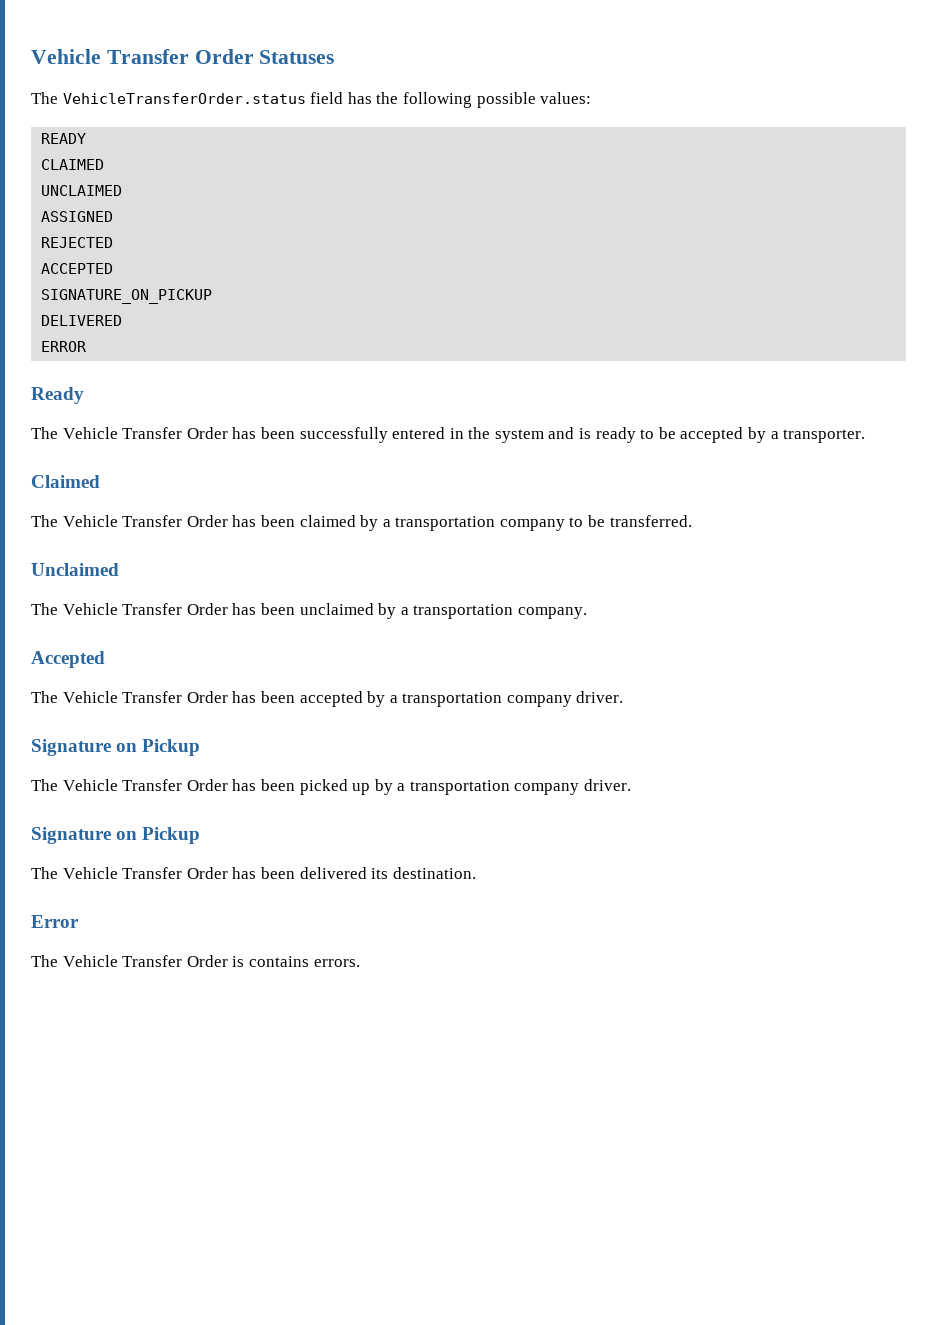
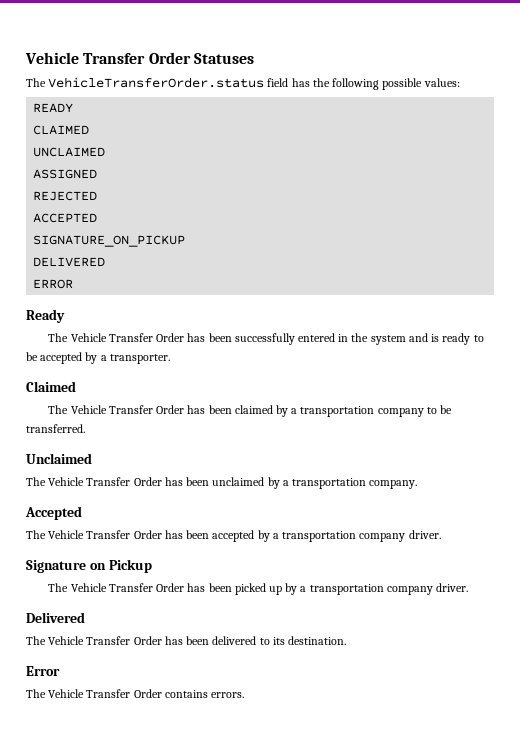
  The Vehicle Transfer Order has been picked up by a transportation company driver.
- Signature on Pickup
+ Delivered
- The Vehicle Transfer Order has been delivered its destination.
+ The Vehicle Transfer Order has been delivered to its destination.
- The Vehicle Transfer Order is contains errors.
+ The Vehicle Transfer Order contains errors.

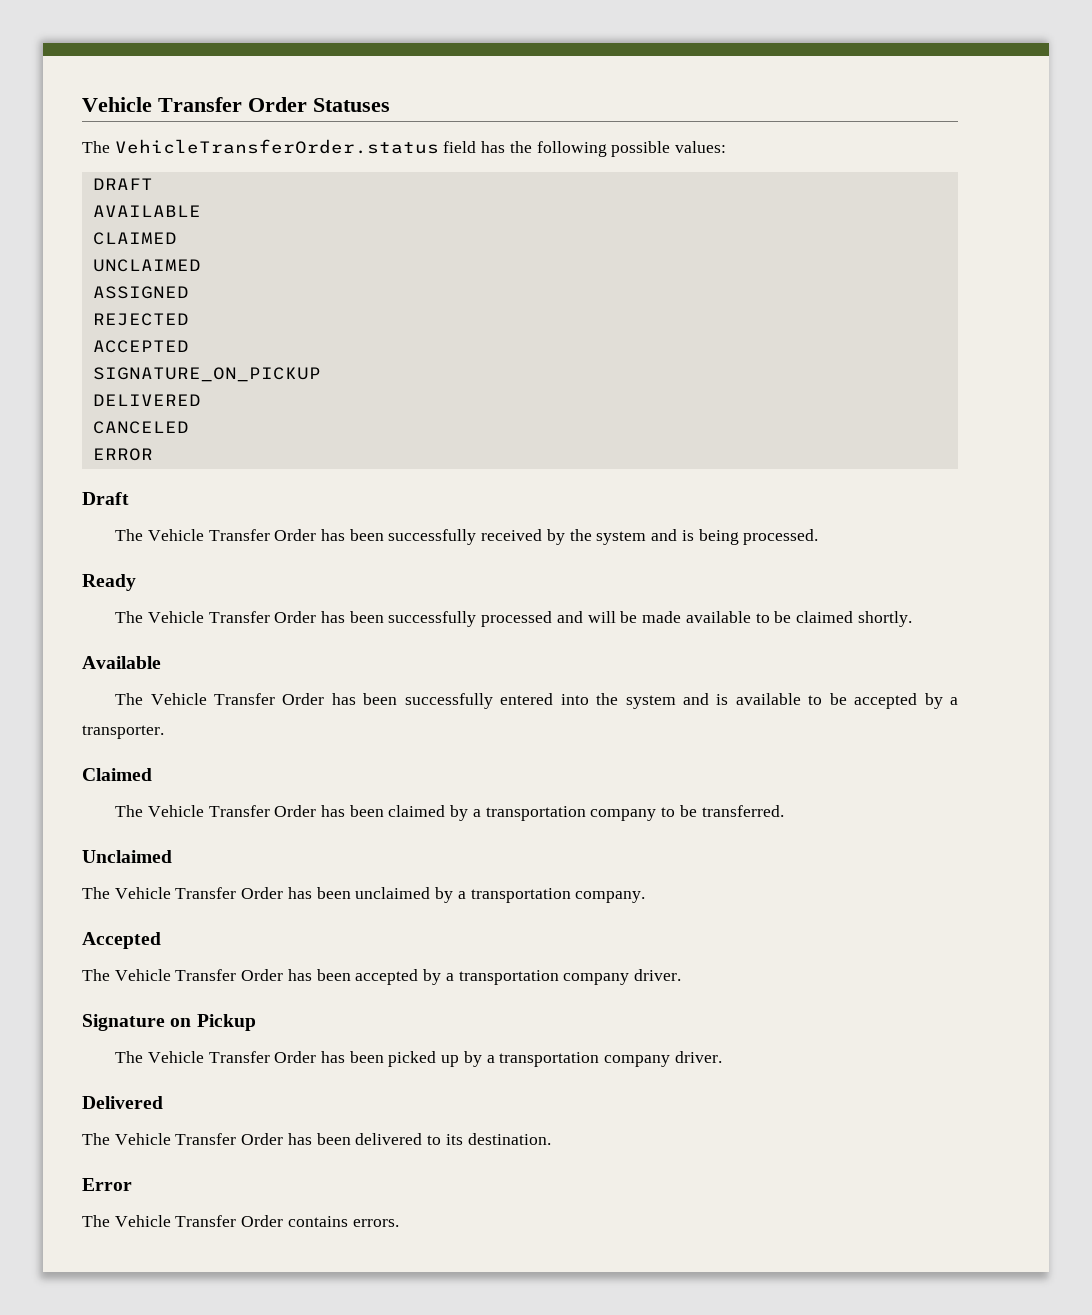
- READY
+ DRAFT
+ AVAILABLE
+ CANCELED
+ Draft
+ The Vehicle Transfer Order has been successfully received by the system and is being processed.
  Ready
+ The Vehicle Transfer Order has been successfully processed and will be made available to be claimed shortly.
+ Available
- The Vehicle Transfer Order has been successfully entered in the system and is ready to be accepted by a transporter.
+ The Vehicle Transfer Order has been successfully entered into the system and is available to be accepted by a transporter.

